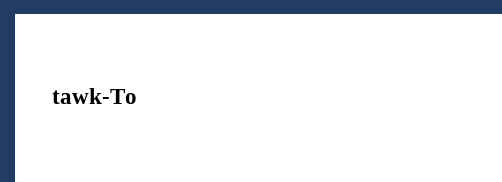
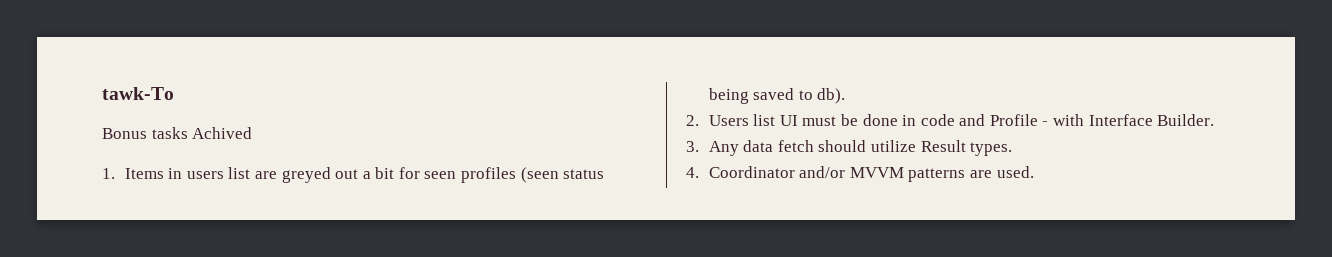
+ Bonus tasks Achived
+ 1. Items in users list are greyed out a bit for seen profiles (seen status being saved to db).
+ 2. Users list UI must be done in code and Profile - with Interface Builder.
+ 3. Any data fetch should utilize Result types.
+ 4. Coordinator and/or MVVM patterns are used.

